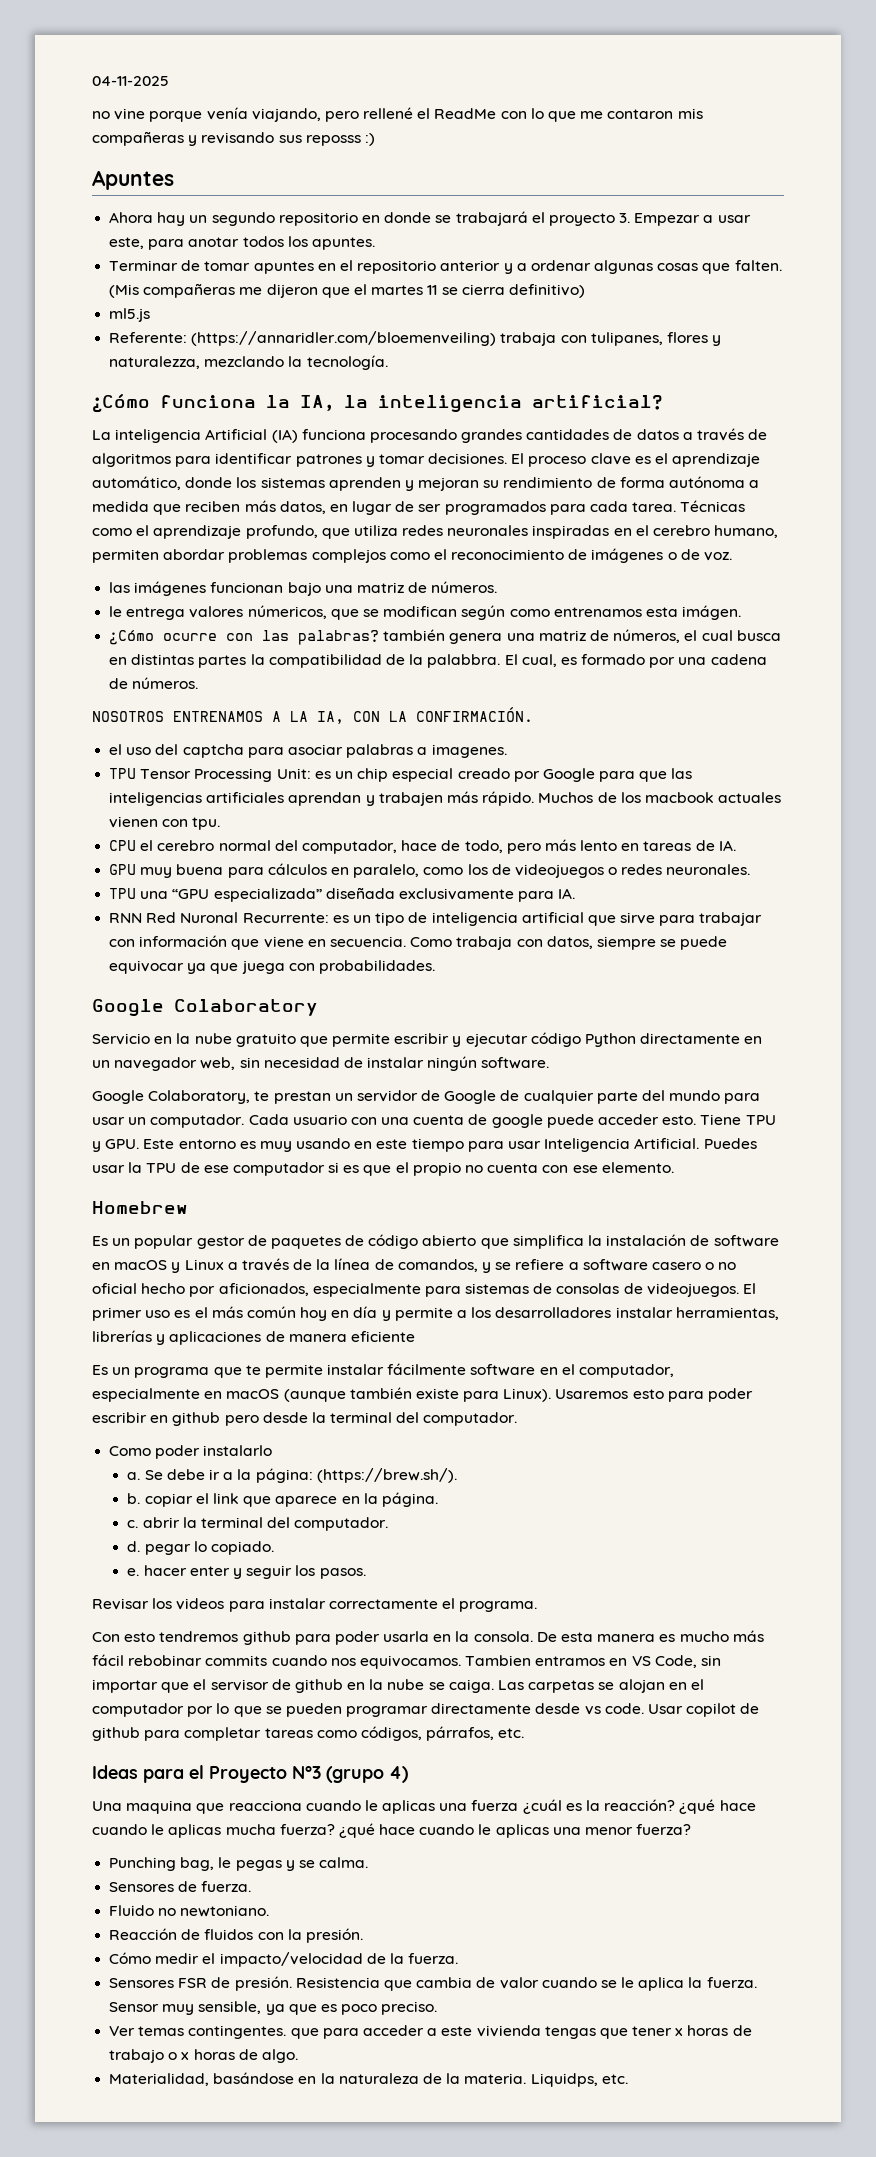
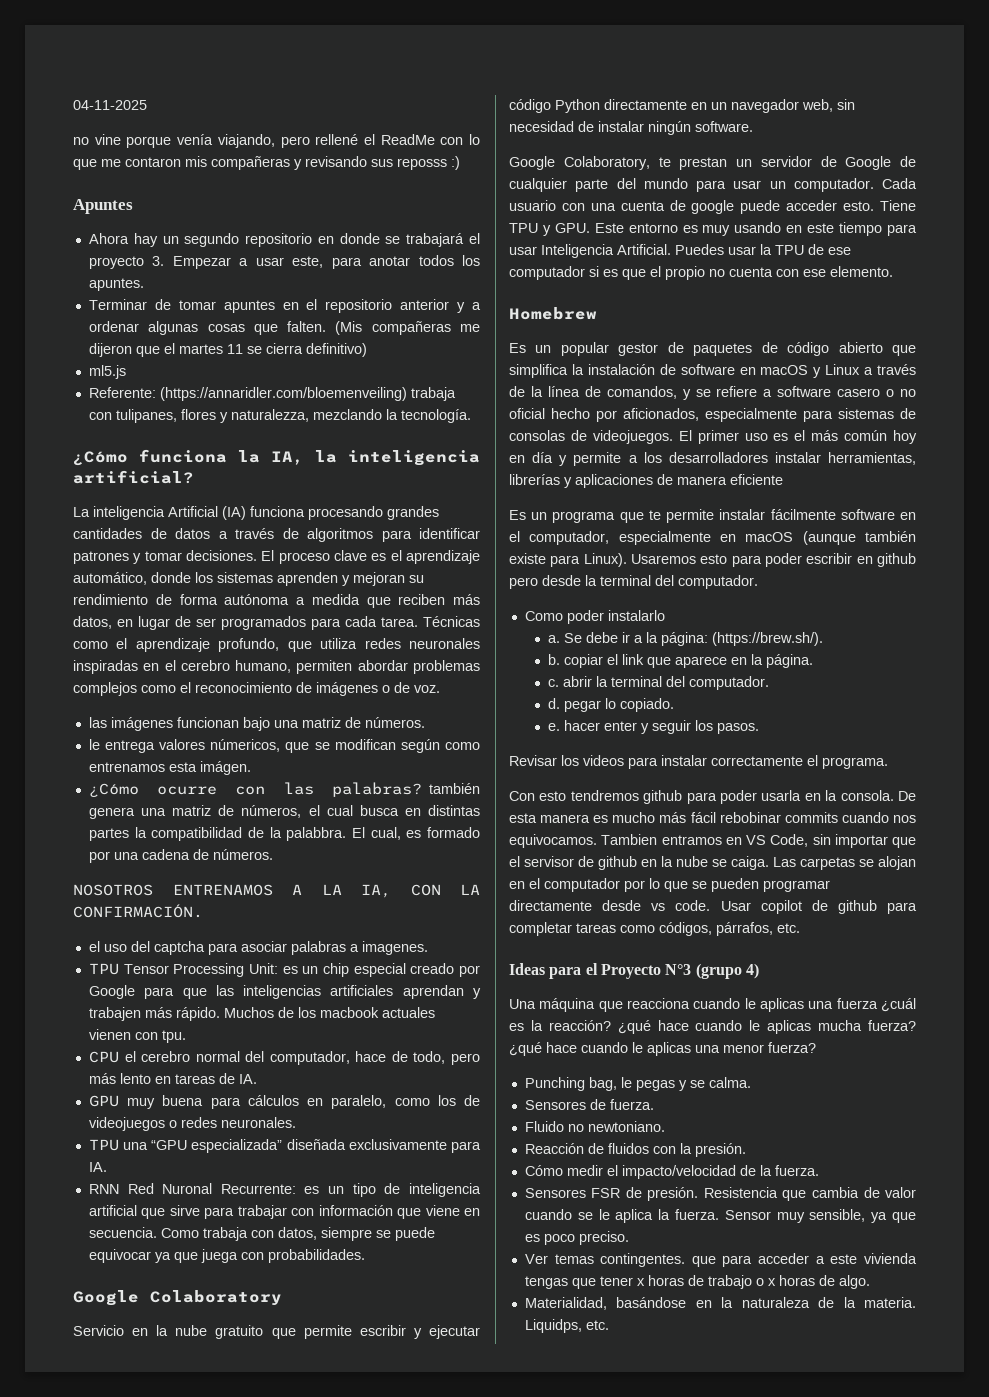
- Una maquina que reacciona cuando le aplicas una fuerza ¿cuál es la reacción?
+ Una máquina que reacciona cuando le aplicas una fuerza ¿cuál es la reacción?

